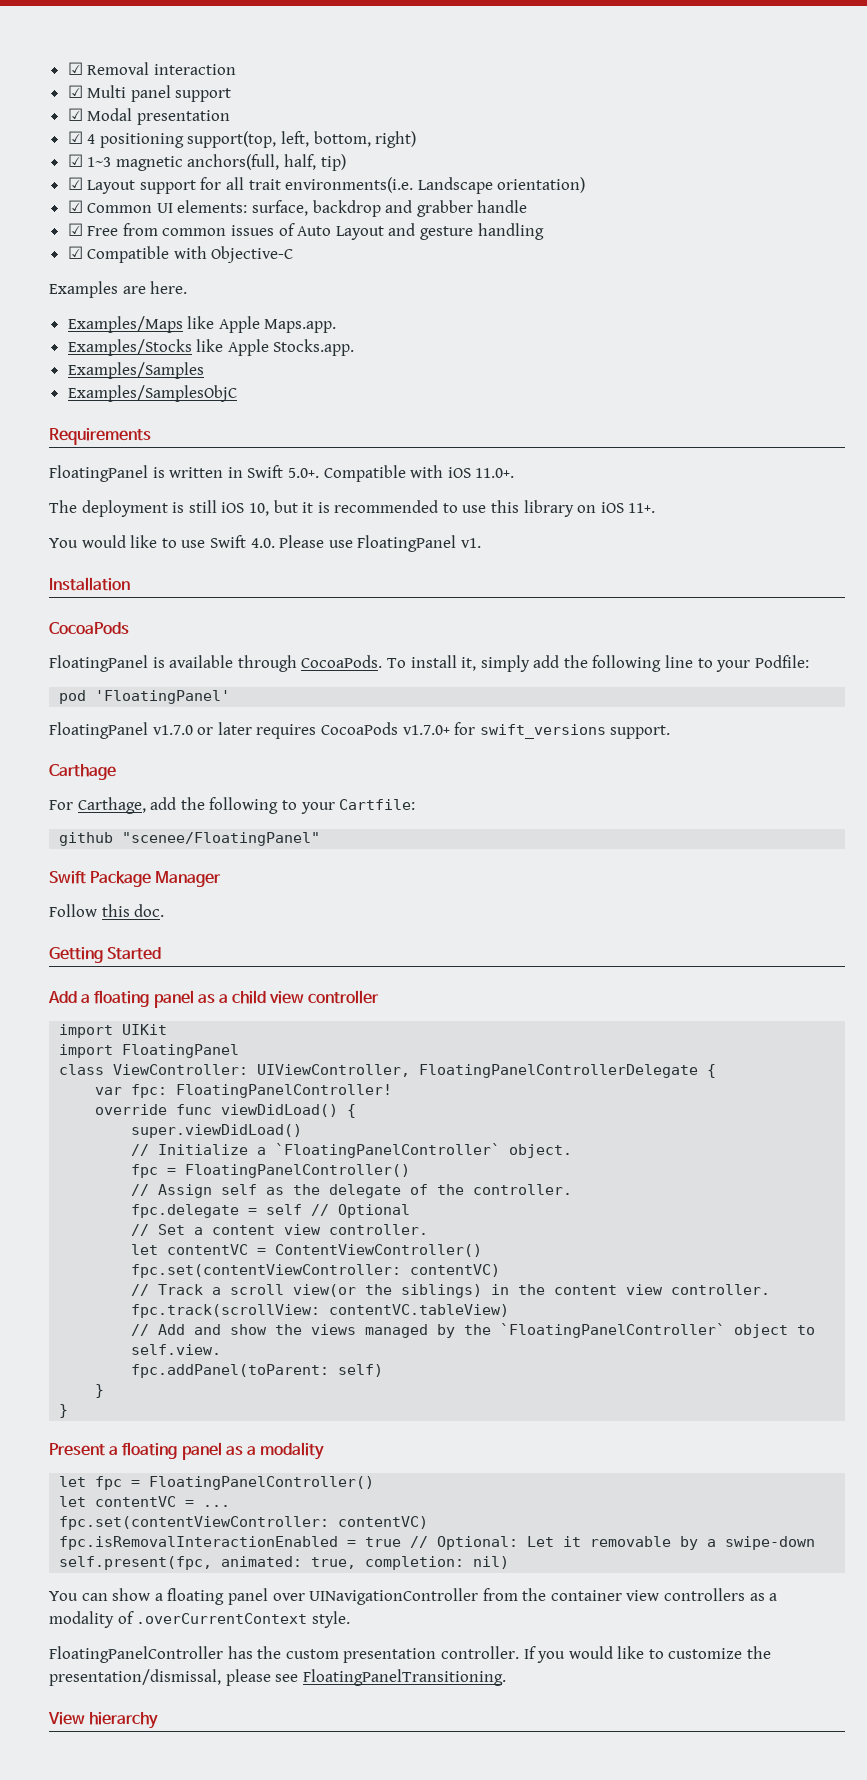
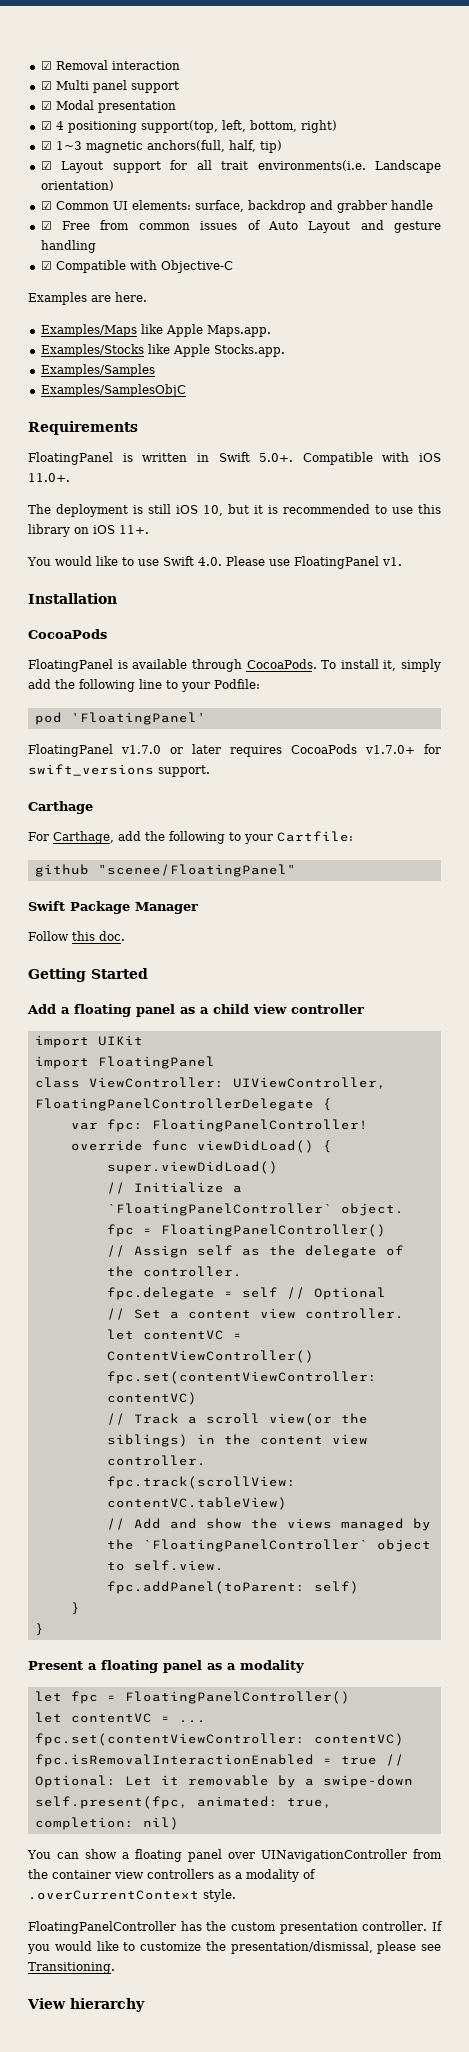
- If you would like to customize the presentation/dismissal, please see FloatingPanelTransitioning.
+ If you would like to customize the presentation/dismissal, please see Transitioning.

